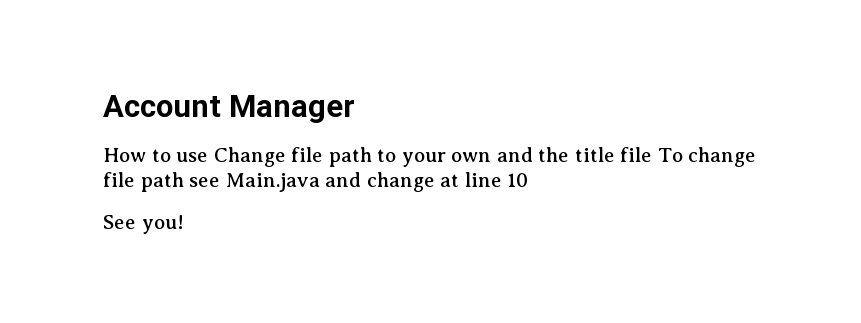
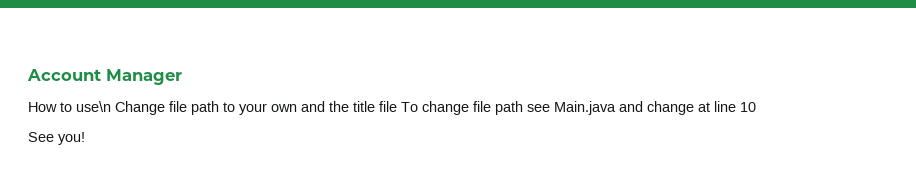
- How to use Change file path to your own and the title file To change file path see Main.java and change at line 10
+ How to use\n Change file path to your own and the title file To change file path see Main.java and change at line 10

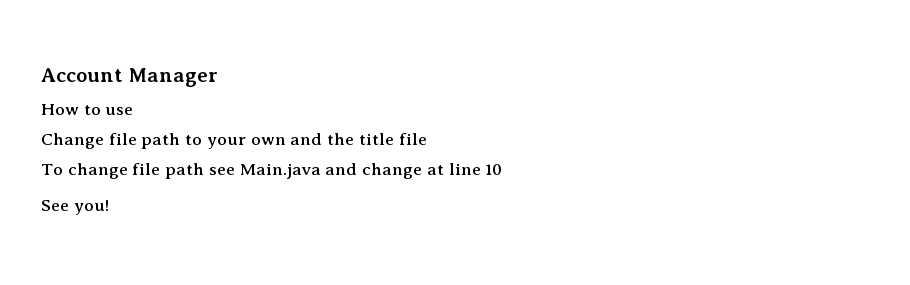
- How to use\n Change file path to your own and the title file To change file path see Main.java and change at line 10
+ How to use
+ Change file path to your own and the title file
+ To change file path see Main.java and change at line 10

